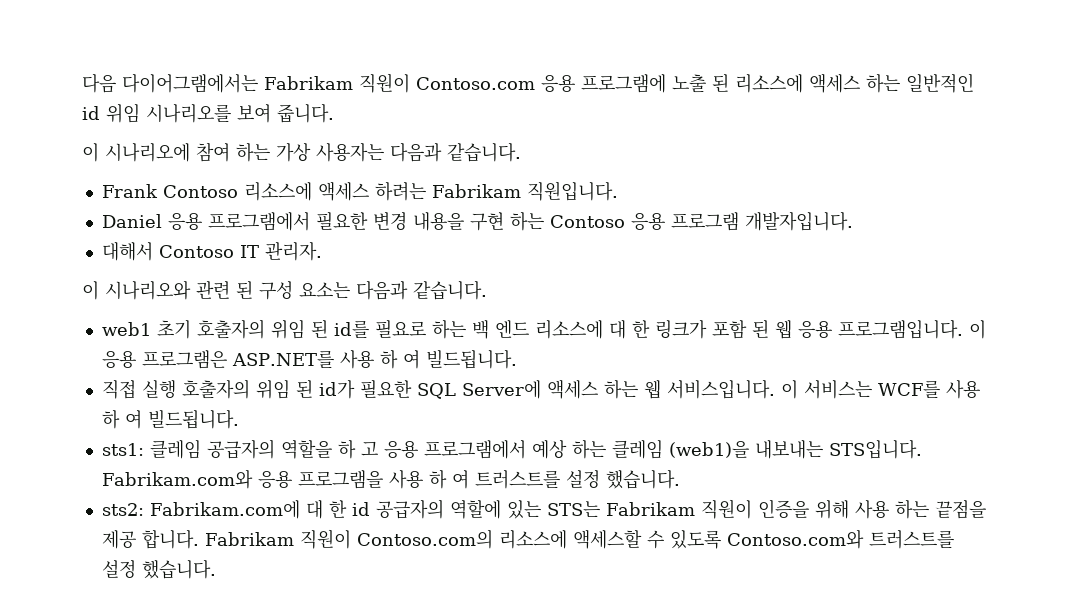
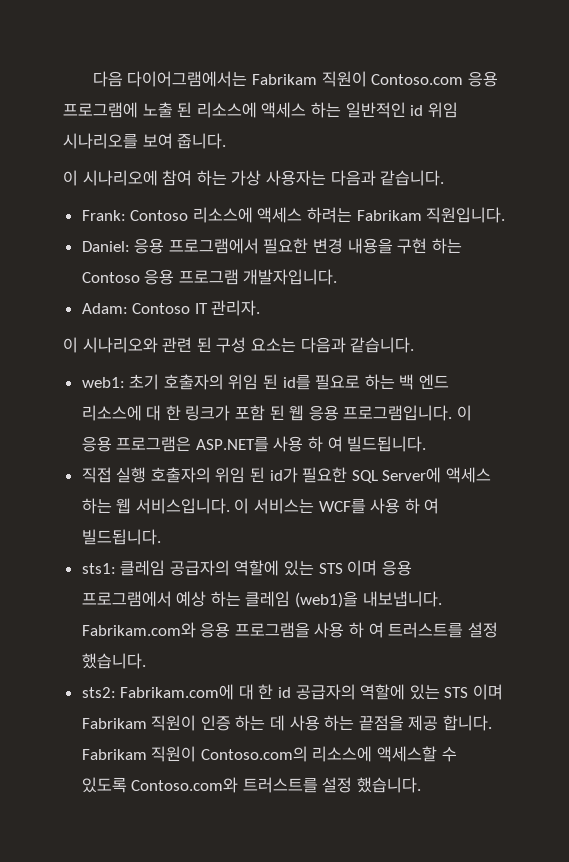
- Frank Contoso 리소스에 액세스 하려는 Fabrikam 직원입니다.
+ Frank: Contoso 리소스에 액세스 하려는 Fabrikam 직원입니다.
- Daniel 응용 프로그램에서 필요한 변경 내용을 구현 하는 Contoso 응용 프로그램 개발자입니다.
+ Daniel: 응용 프로그램에서 필요한 변경 내용을 구현 하는 Contoso 응용 프로그램 개발자입니다.
- 대해서 Contoso IT 관리자.
+ Adam: Contoso IT 관리자.
- web1 초기 호출자의 위임 된 id를 필요로 하는 백 엔드 리소스에 대 한 링크가 포함 된 웹 응용 프로그램입니다.
+ web1: 초기 호출자의 위임 된 id를 필요로 하는 백 엔드 리소스에 대 한 링크가 포함 된 웹 응용 프로그램입니다.
- sts1: 클레임 공급자의 역할을 하 고 응용 프로그램에서 예상 하는 클레임 (web1)을 내보내는 STS입니다.
+ sts1: 클레임 공급자의 역할에 있는 STS 이며 응용 프로그램에서 예상 하는 클레임 (web1)을 내보냅니다.
- sts2: Fabrikam.com에 대 한 id 공급자의 역할에 있는 STS는 Fabrikam 직원이 인증을 위해 사용 하는 끝점을 제공 합니다.
+ sts2: Fabrikam.com에 대 한 id 공급자의 역할에 있는 STS 이며 Fabrikam 직원이 인증 하는 데 사용 하는 끝점을 제공 합니다.

